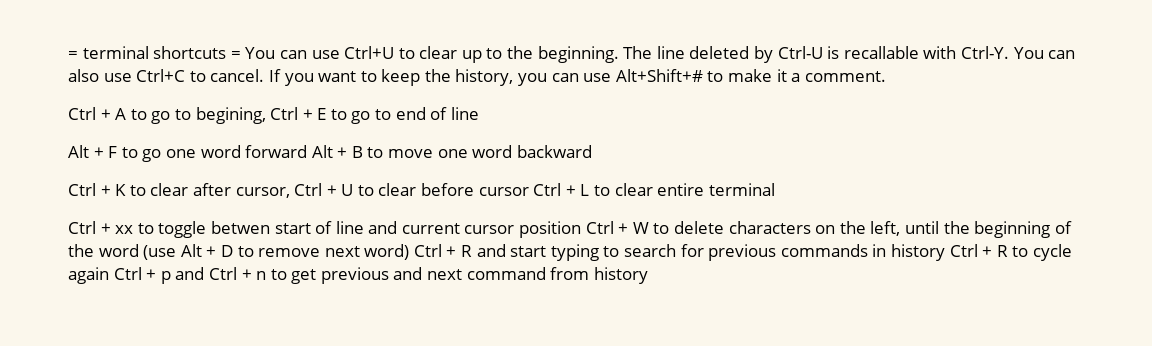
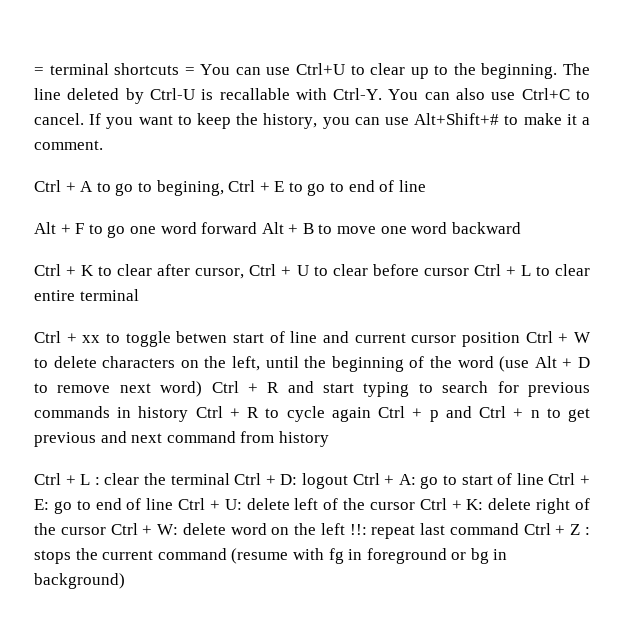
+ Ctrl + L : clear the terminal Ctrl + D: logout Ctrl + A: go to start of line Ctrl + E: go to end of line Ctrl + U: delete left of the cursor Ctrl + K: delete right of the cursor Ctrl + W: delete word on the left !!: repeat last command Ctrl + Z : stops the current command (resume with fg in foreground or bg in background)

